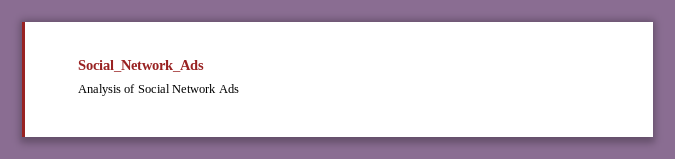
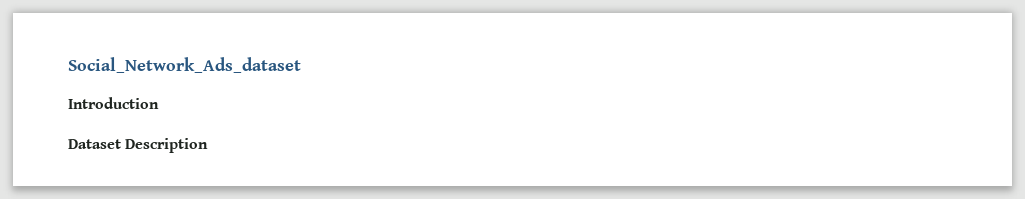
- Social_Network_Ads
- Analysis of Social Network Ads
+ Social_Network_Ads_dataset
+ Introduction
+ Dataset Description

